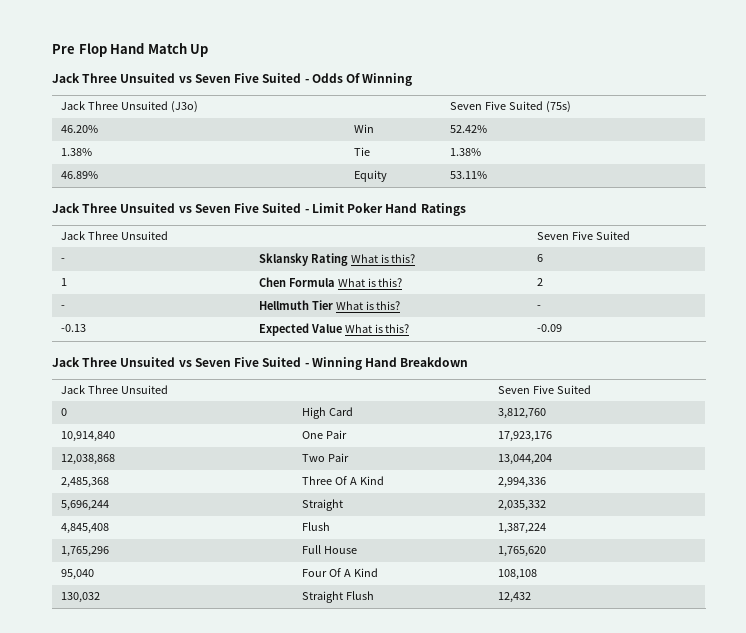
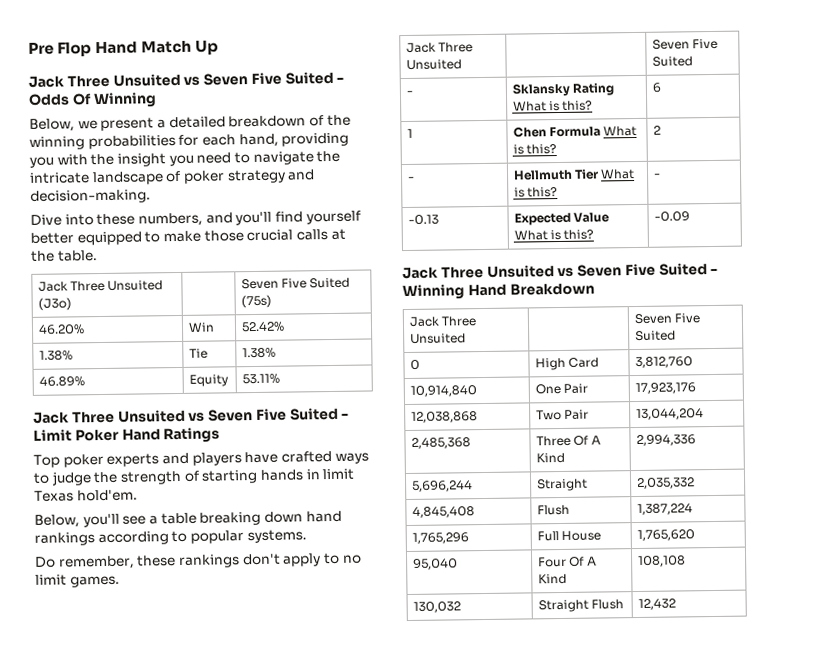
+ Below, we present a detailed breakdown of the winning probabilities for each hand, providing you with the insight you need to navigate the intricate landscape of poker strategy and decision-making.
+ Dive into these numbers, and you'll find yourself better equipped to make those crucial calls at the table.
+ Top poker experts and players have crafted ways to judge the strength of starting hands in limit Texas hold'em.
+ Below, you'll see a table breaking down hand rankings according to popular systems.
+ Do remember, these rankings don't apply to no limit games.

